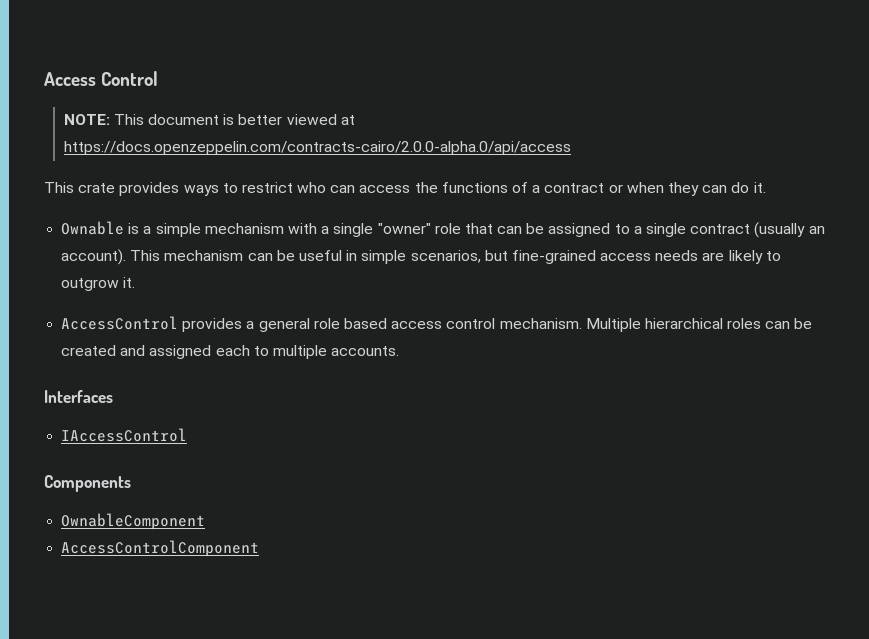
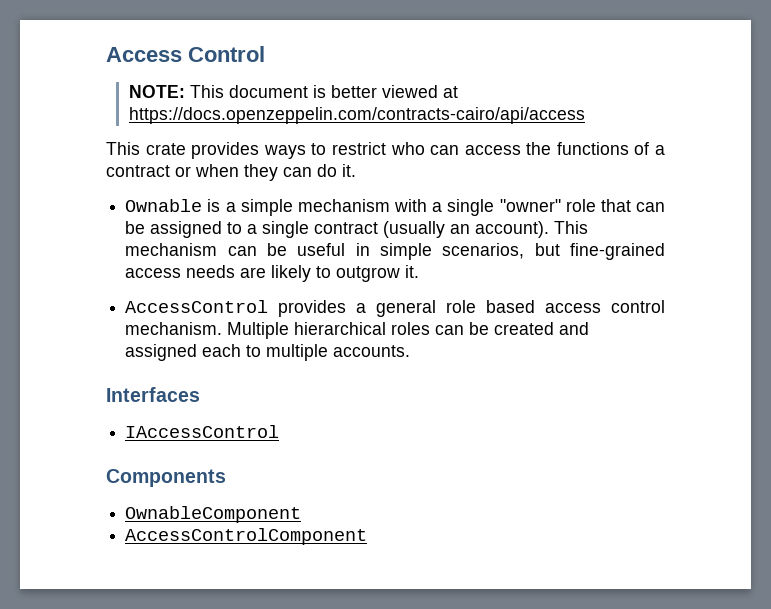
- NOTE: This document is better viewed at https://docs.openzeppelin.com/contracts-cairo/2.0.0-alpha.0/api/access
+ NOTE: This document is better viewed at https://docs.openzeppelin.com/contracts-cairo/api/access

